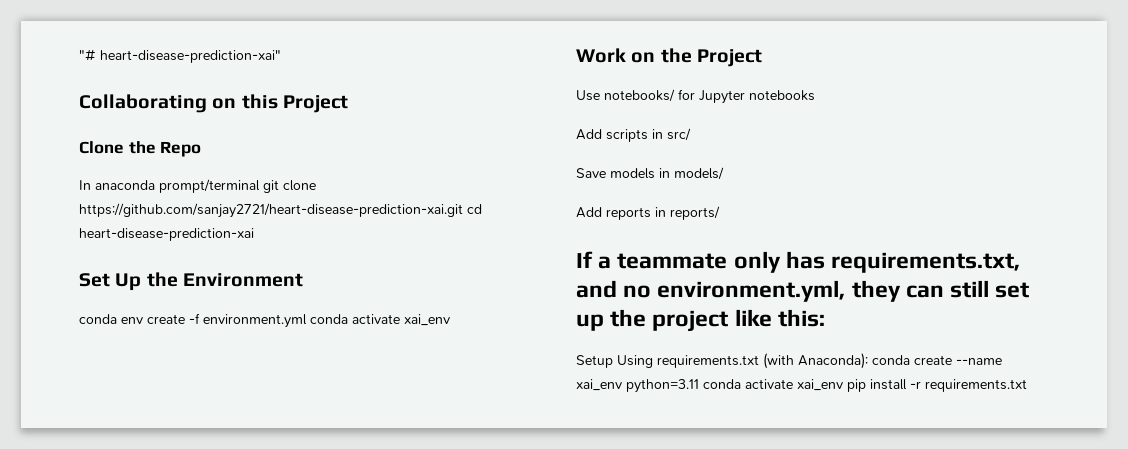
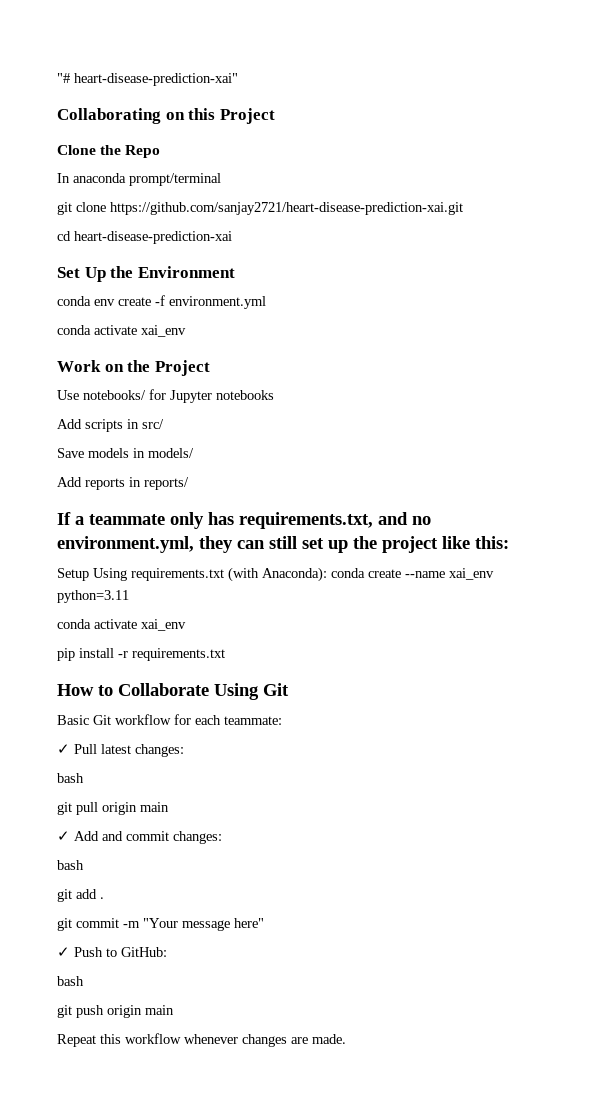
- In anaconda prompt/terminal git clone https://github.com/sanjay2721/heart-disease-prediction-xai.git cd heart-disease-prediction-xai
+ In anaconda prompt/terminal
+ git clone https://github.com/sanjay2721/heart-disease-prediction-xai.git
+ cd heart-disease-prediction-xai
- conda env create -f environment.yml conda activate xai_env
+ conda env create -f environment.yml
+ conda activate xai_env
- Setup Using requirements.txt (with Anaconda): conda create --name xai_env python=3.11 conda activate xai_env pip install -r requirements.txt
+ Setup Using requirements.txt (with Anaconda): conda create --name xai_env python=3.11
+ conda activate xai_env
+ pip install -r requirements.txt
+ How to Collaborate Using Git
+ Basic Git workflow for each teammate:
+ ✓ Pull latest changes:
+ bash
+ git pull origin main
+ ✓ Add and commit changes:
+ bash
+ git add .
+ git commit -m "Your message here"
+ ✓ Push to GitHub:
+ bash
+ git push origin main
+ Repeat this workflow whenever changes are made.

